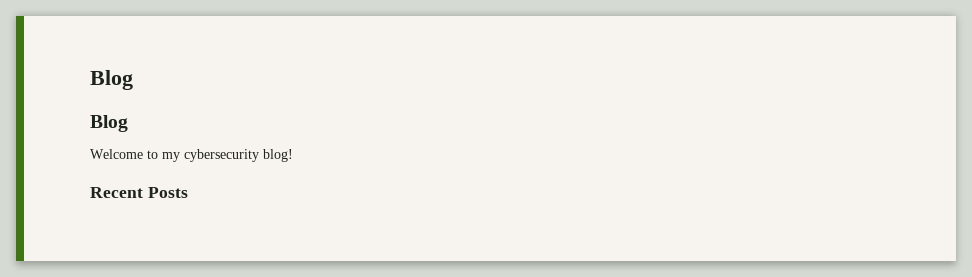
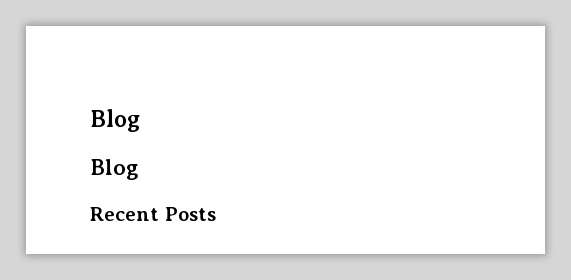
- Welcome to my cybersecurity blog!

